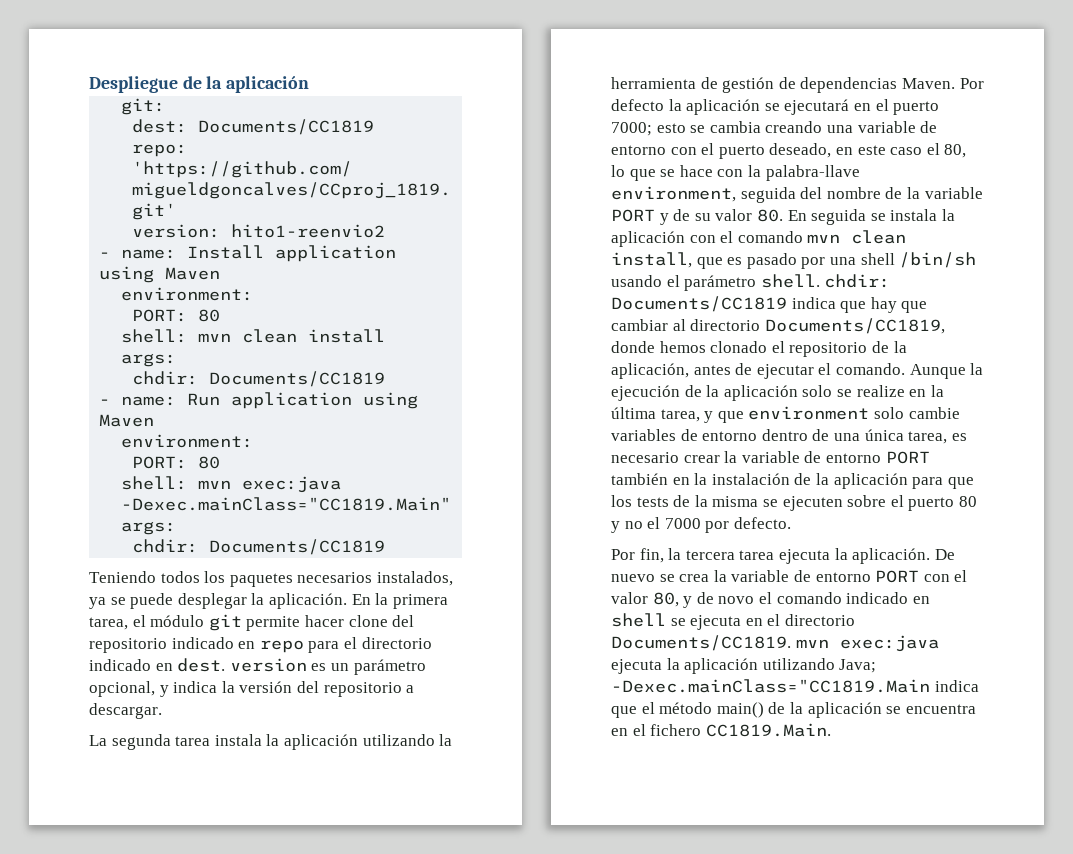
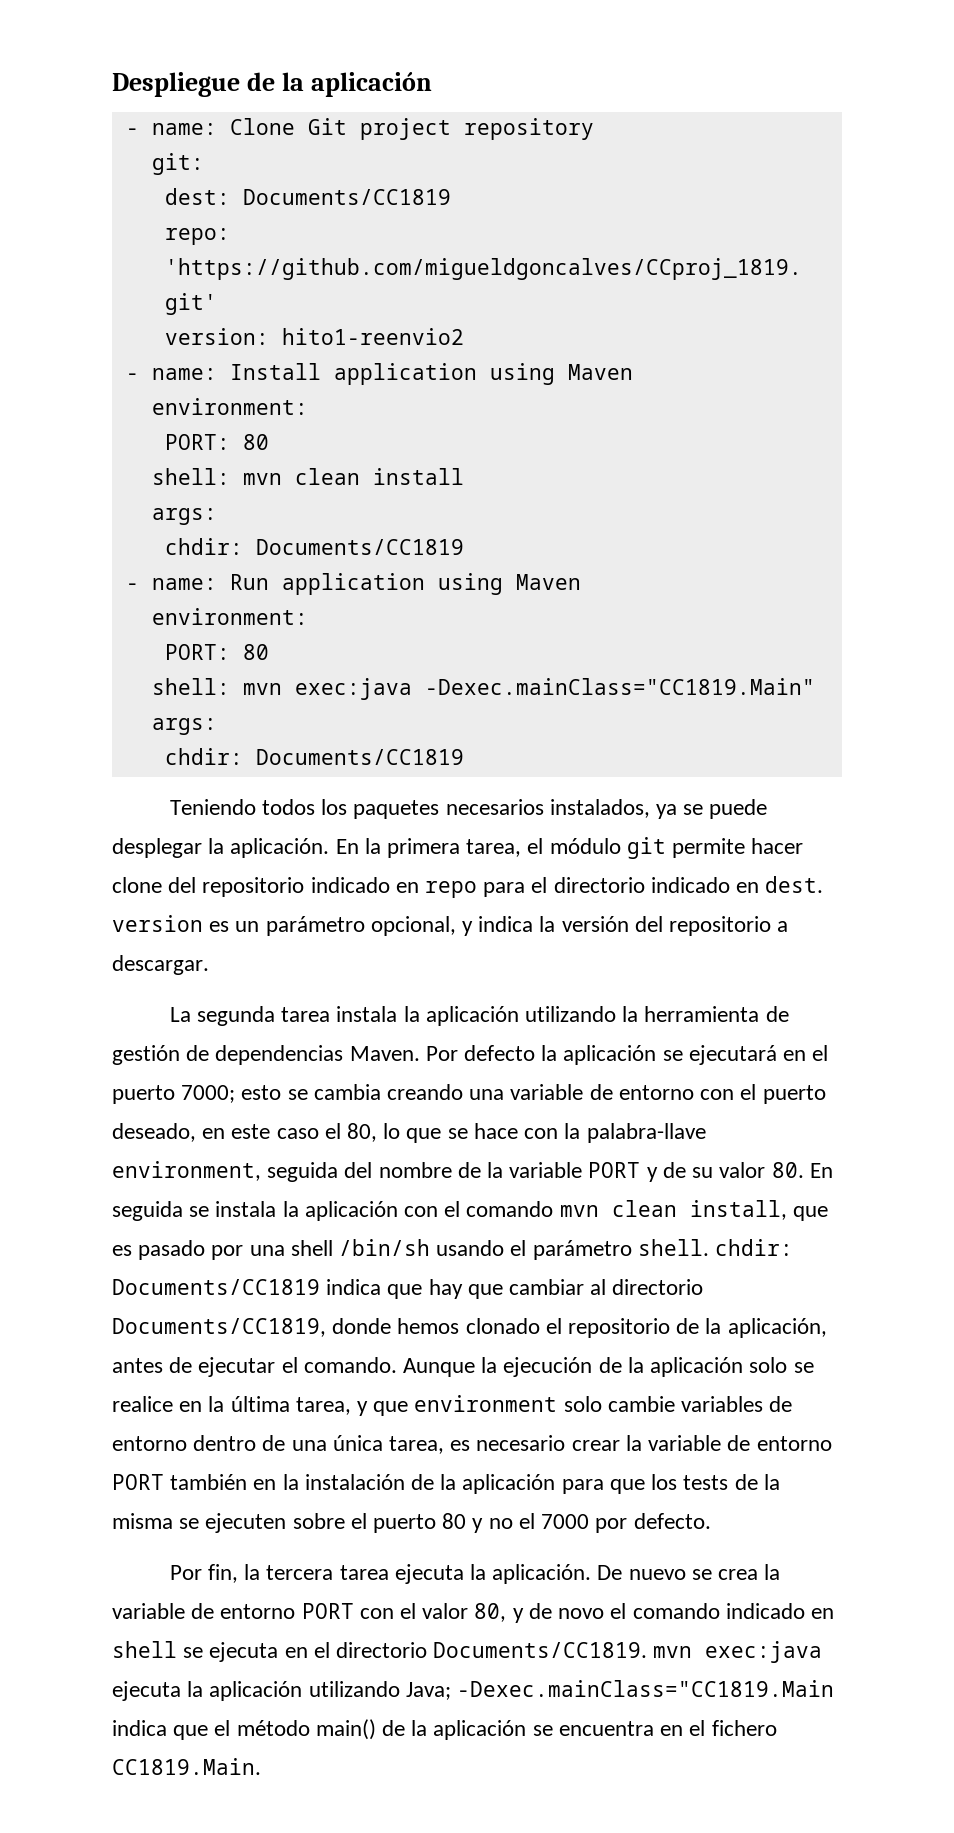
+ - name: Clone Git project repository
- Aunque la ejecución de la aplicación solo se realize en la última tarea, y que environment solo cambie variables de entorno dentro de una única tarea, es necesario crear la variable de entorno PORT también en la instalación de la aplicación para que los tests de la misma se ejecuten sobre el puerto 80 y no el 7000 por defecto.
+ Aunque la ejecución de la aplicación solo se realice en la última tarea, y que environment solo cambie variables de entorno dentro de una única tarea, es necesario crear la variable de entorno PORT también en la instalación de la aplicación para que los tests de la misma se ejecuten sobre el puerto 80 y no el 7000 por defecto.

